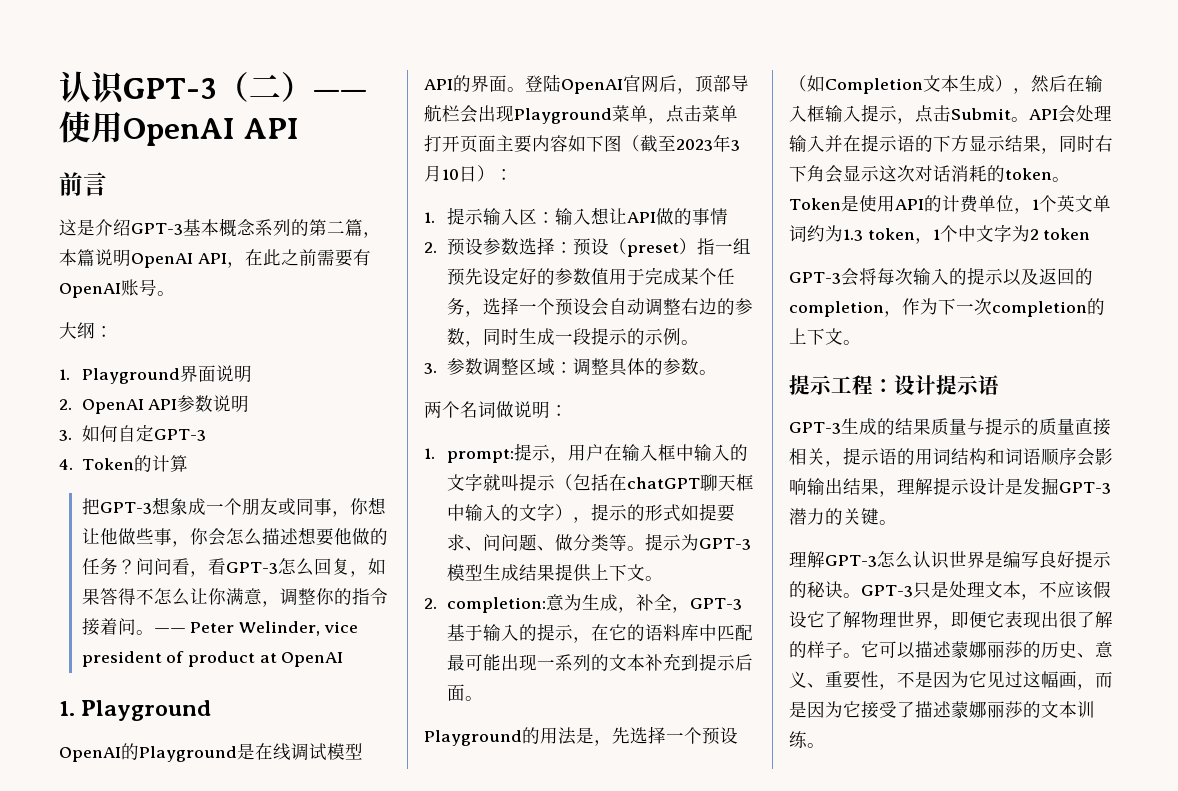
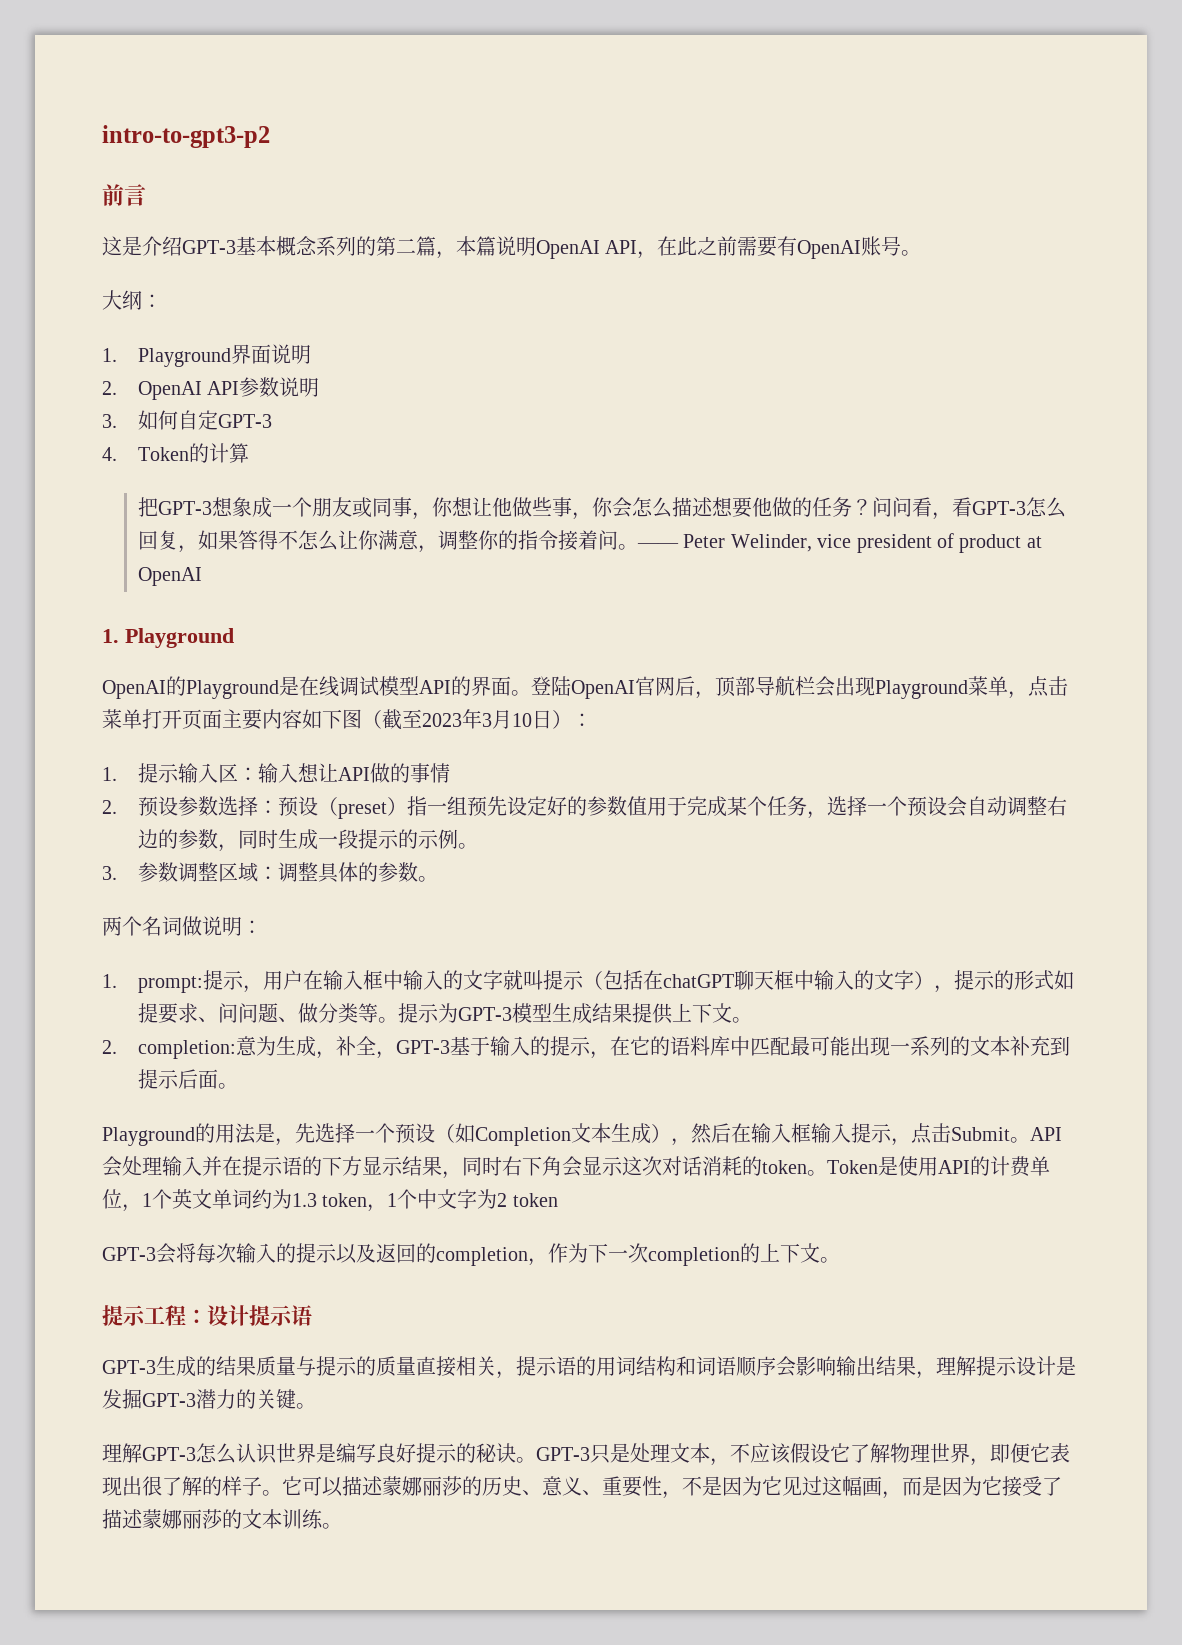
- 认识GPT-3（二）——使用OpenAI API
+ intro-to-gpt3-p2

